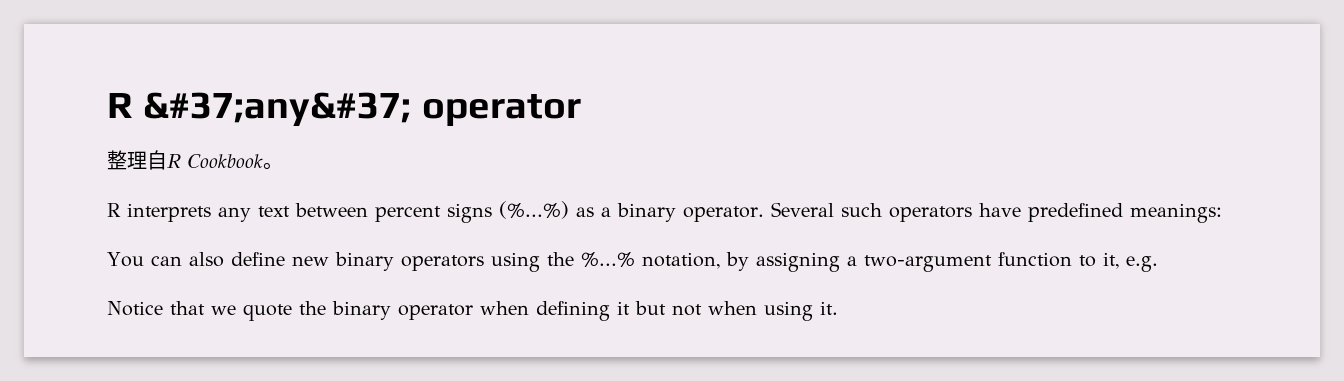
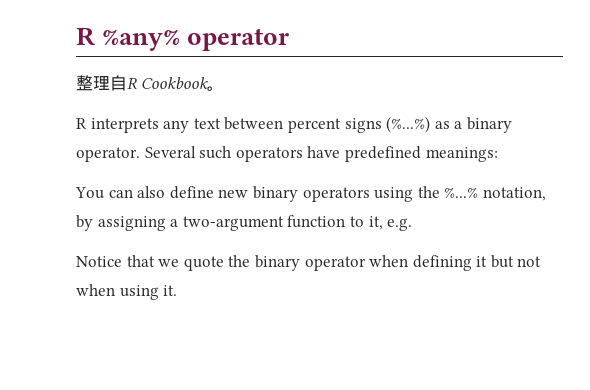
- R &#37;any&#37; operator
+ R %any% operator

